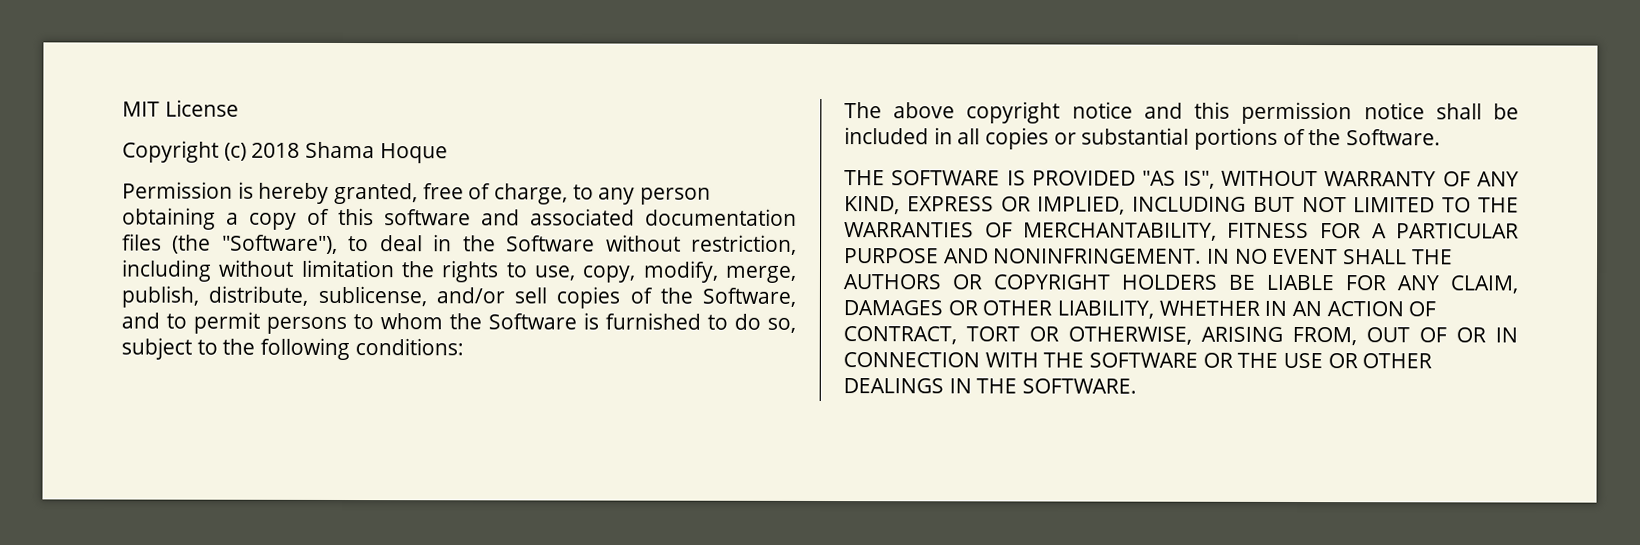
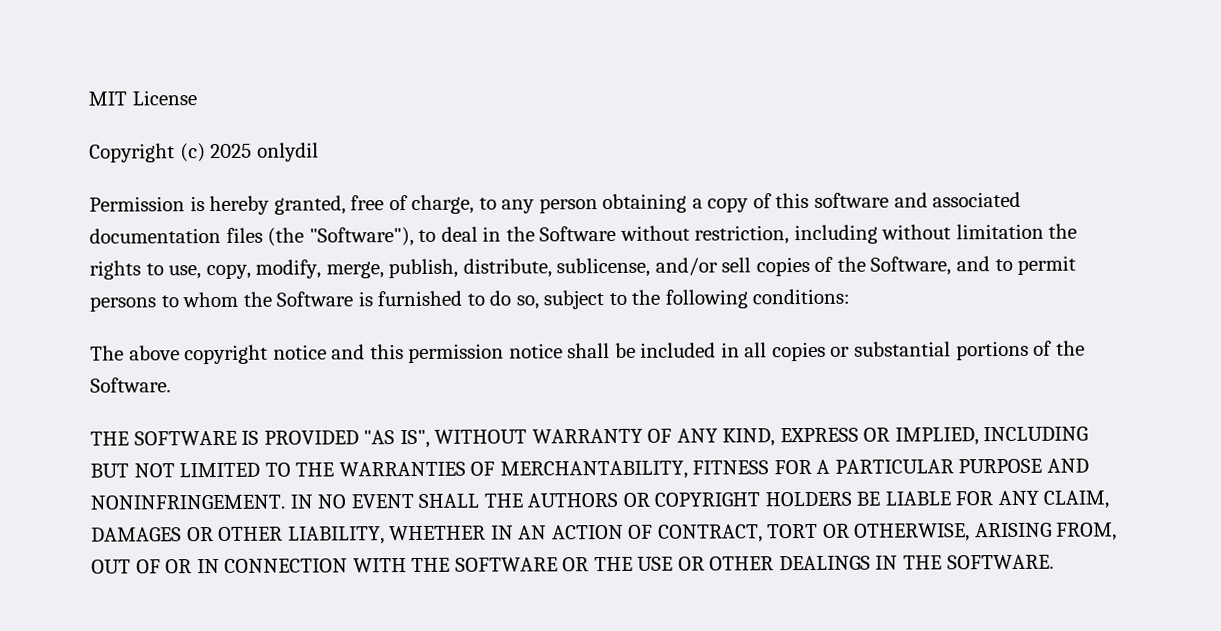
- Copyright (c) 2018 Shama Hoque
+ Copyright (c) 2025 onlydil

